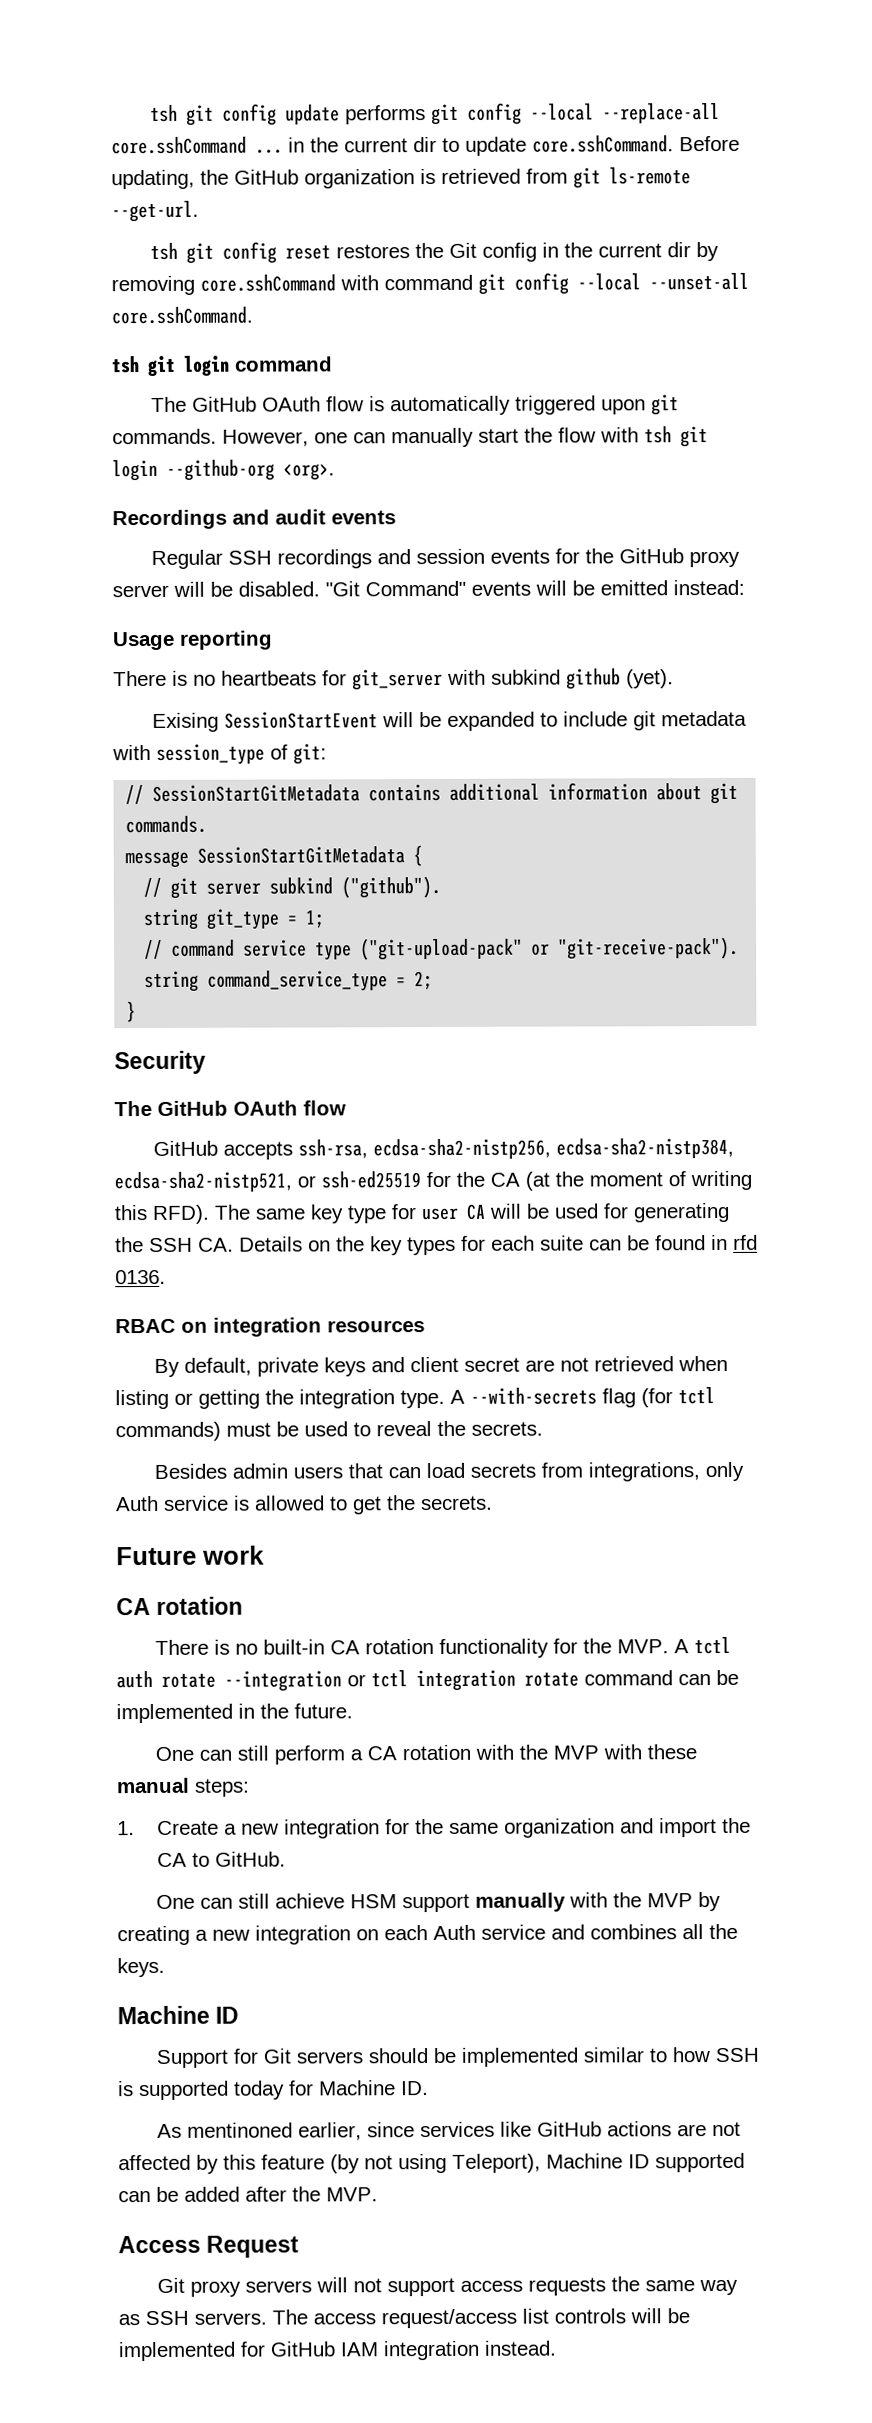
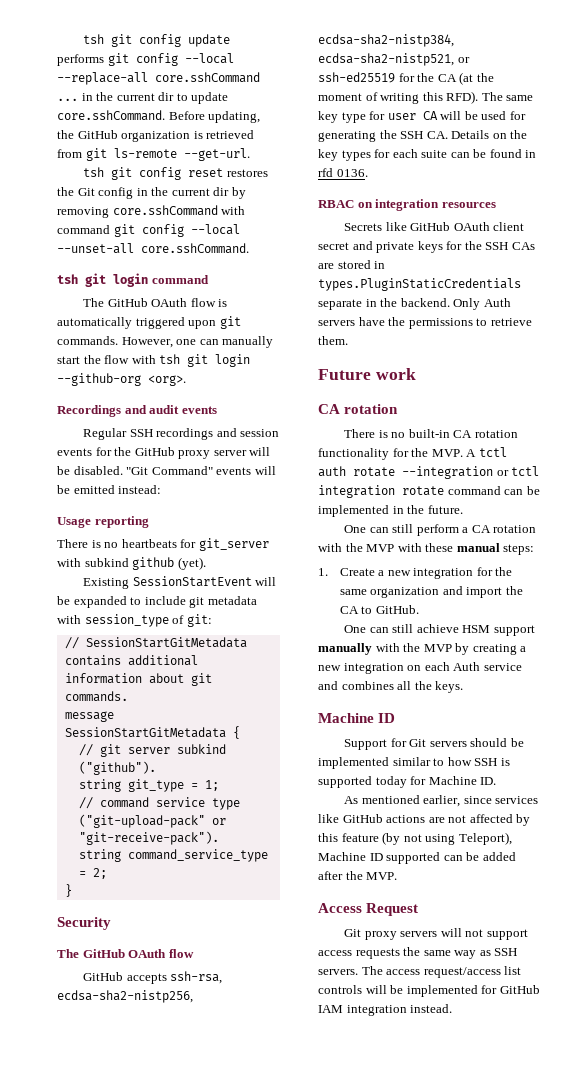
- Exising SessionStartEvent will be expanded to include git metadata with session_type of git:
+ Existing SessionStartEvent will be expanded to include git metadata with session_type of git:
- By default, private keys and client secret are not retrieved when listing or getting the integration type. A --with-secrets flag (for tctl commands) must be used to reveal the secrets.
- Besides admin users that can load secrets from integrations, only Auth service is allowed to get the secrets.
+ Secrets like GitHub OAuth client secret and private keys for the SSH CAs are stored in types.PluginStaticCredentials separate in the backend. Only Auth servers have the permissions to retrieve them.
- As mentinoned earlier, since services like GitHub actions are not affected by this feature (by not using Teleport), Machine ID supported can be added after the MVP.
+ As mentioned earlier, since services like GitHub actions are not affected by this feature (by not using Teleport), Machine ID supported can be added after the MVP.

